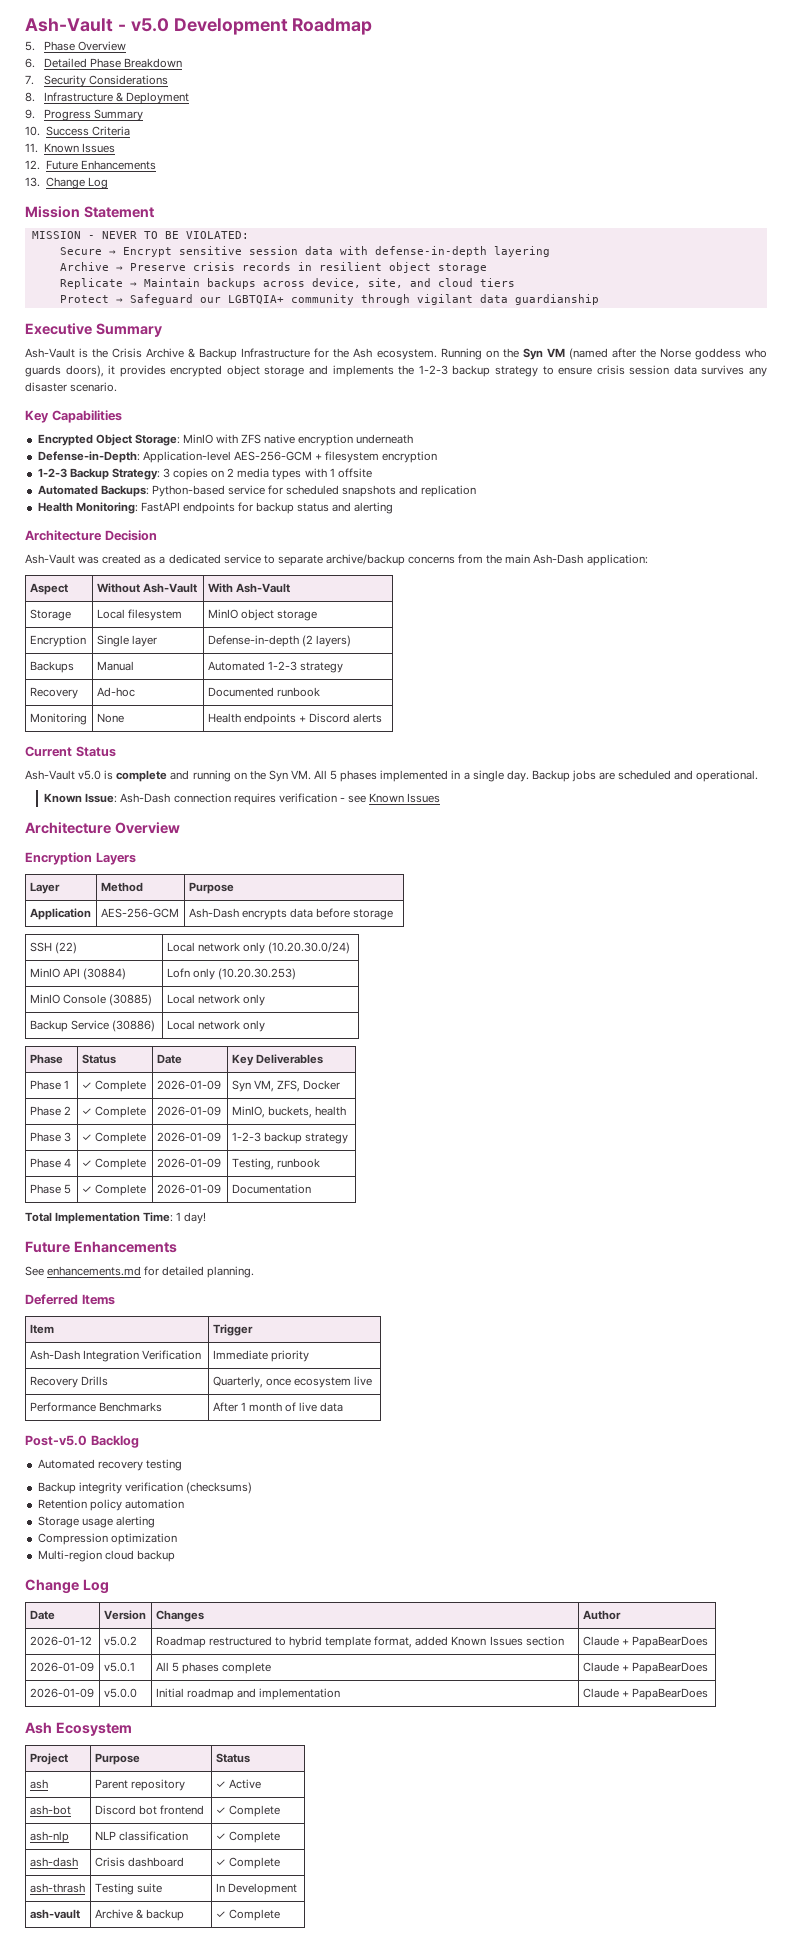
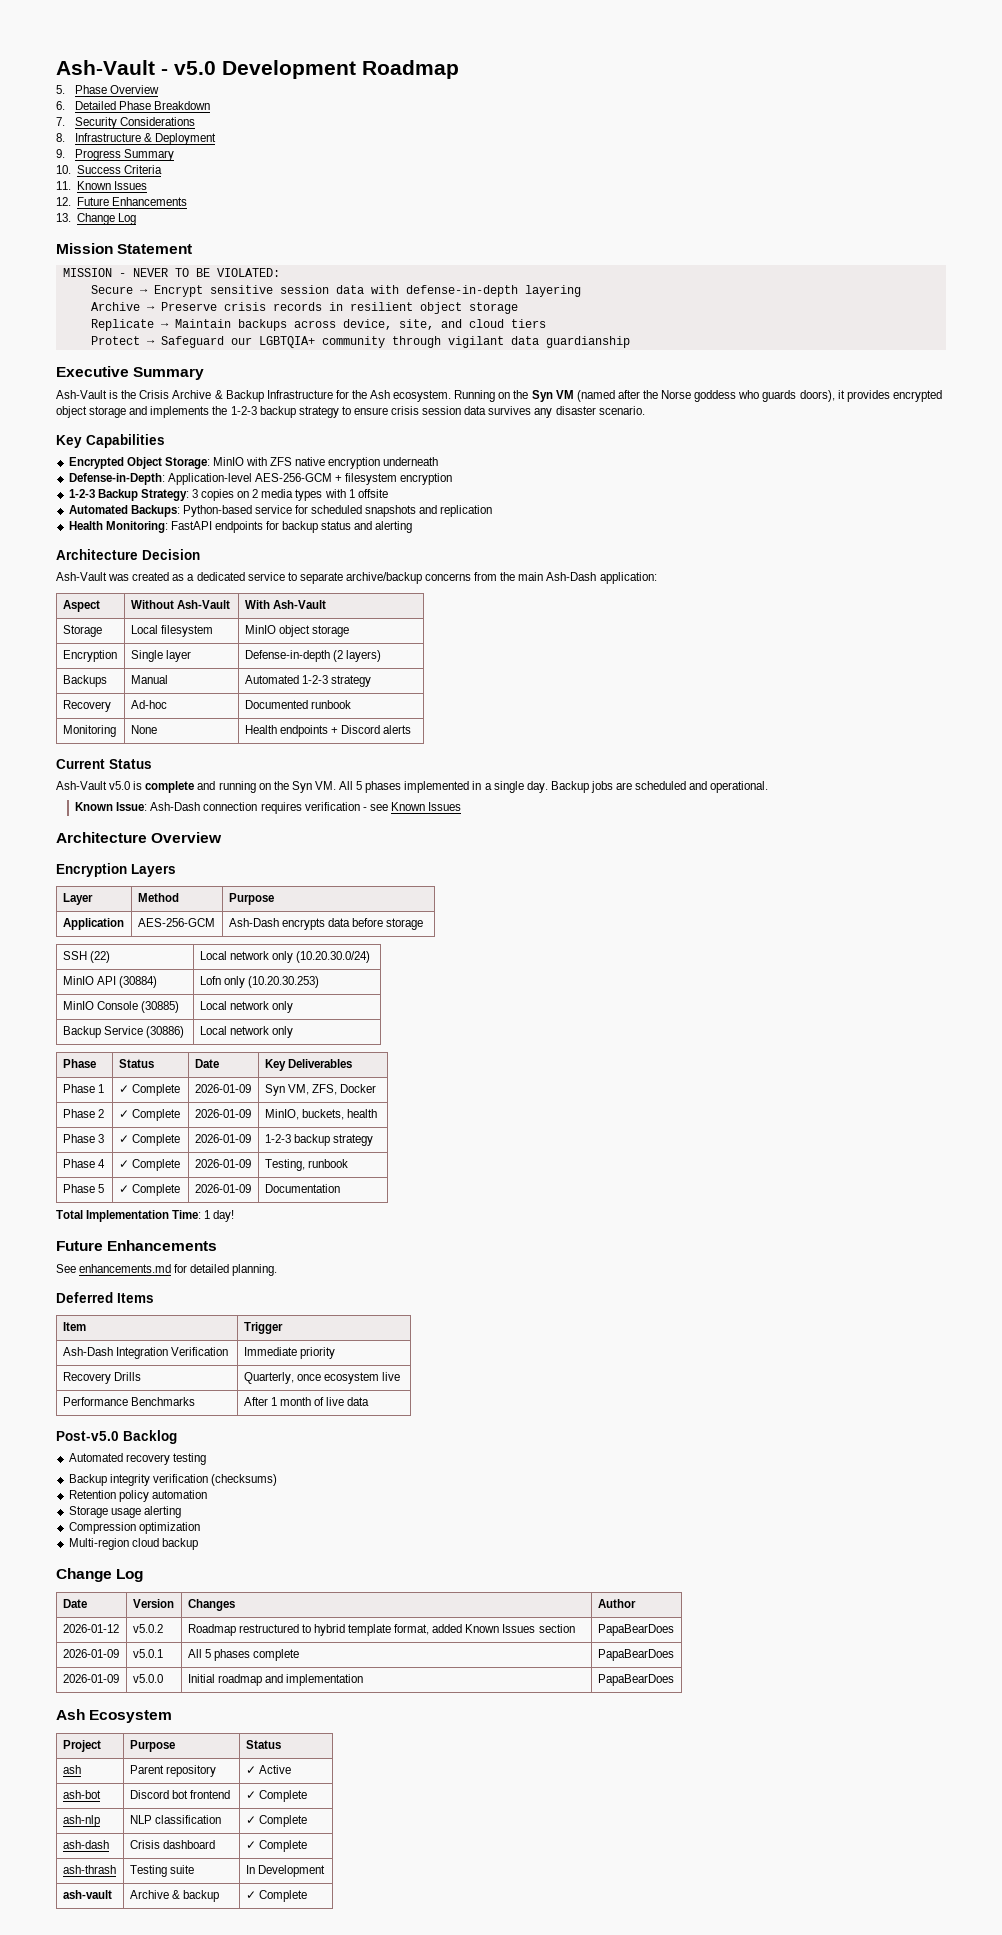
- 2026-01-12 | v5.0.2 | Roadmap restructured to hybrid template format, added Known Issues section | Claude + PapaBearDoes
+ 2026-01-12 | v5.0.2 | Roadmap restructured to hybrid template format, added Known Issues section | PapaBearDoes
- 2026-01-09 | v5.0.1 | All 5 phases complete | Claude + PapaBearDoes
+ 2026-01-09 | v5.0.1 | All 5 phases complete | PapaBearDoes
- 2026-01-09 | v5.0.0 | Initial roadmap and implementation | Claude + PapaBearDoes
+ 2026-01-09 | v5.0.0 | Initial roadmap and implementation | PapaBearDoes

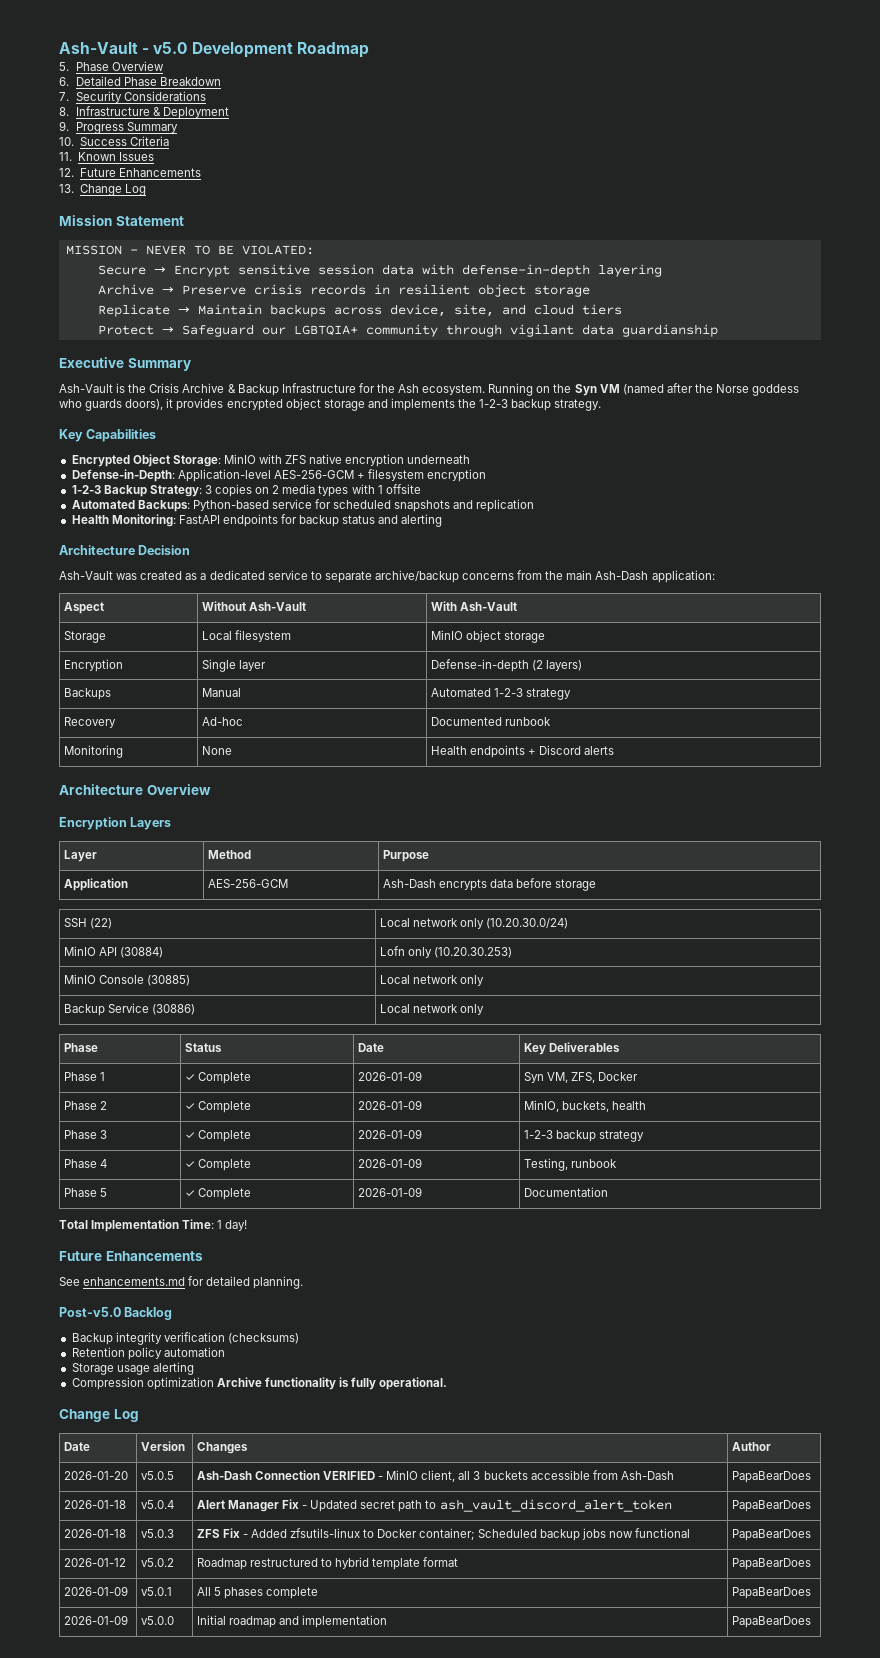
- Running on the Syn VM (named after the Norse goddess who guards doors), it provides encrypted object storage and implements the 1-2-3 backup strategy to ensure crisis session data survives any disaster scenario.
+ Running on the Syn VM (named after the Norse goddess who guards doors), it provides encrypted object storage and implements the 1-2-3 backup strategy.
- Current Status
- Ash-Vault v5.0 is complete and running on the Syn VM. All 5 phases implemented in a single day. Backup jobs are scheduled and operational.
- Known Issue: Ash-Dash connection requires verification - see Known Issues
- Deferred Items
- Item | Trigger
- Ash-Dash Integration Verification | Immediate priority
- Recovery Drills | Quarterly, once ecosystem live
- Performance Benchmarks | After 1 month of live data
- Automated recovery testing
- Compression optimization
- Multi-region cloud backup
+ Compression optimization Archive functionality is fully operational.
+ 2026-01-20 | v5.0.5 | Ash-Dash Connection VERIFIED - MinIO client, all 3 buckets accessible from Ash-Dash | PapaBearDoes
+ 2026-01-18 | v5.0.4 | Alert Manager Fix - Updated secret path to ash_vault_discord_alert_token | PapaBearDoes
+ 2026-01-18 | v5.0.3 | ZFS Fix - Added zfsutils-linux to Docker container; Scheduled backup jobs now functional | PapaBearDoes
- 2026-01-12 | v5.0.2 | Roadmap restructured to hybrid template format, added Known Issues section | PapaBearDoes
+ 2026-01-12 | v5.0.2 | Roadmap restructured to hybrid template format | PapaBearDoes
- Ash Ecosystem
- Project | Purpose | Status
- ash | Parent repository | ✓ Active
- ash-bot | Discord bot frontend | ✓ Complete
- ash-nlp | NLP classification | ✓ Complete
- ash-dash | Crisis dashboard | ✓ Complete
- ash-thrash | Testing suite | In Development
- ash-vault | Archive & backup | ✓ Complete

